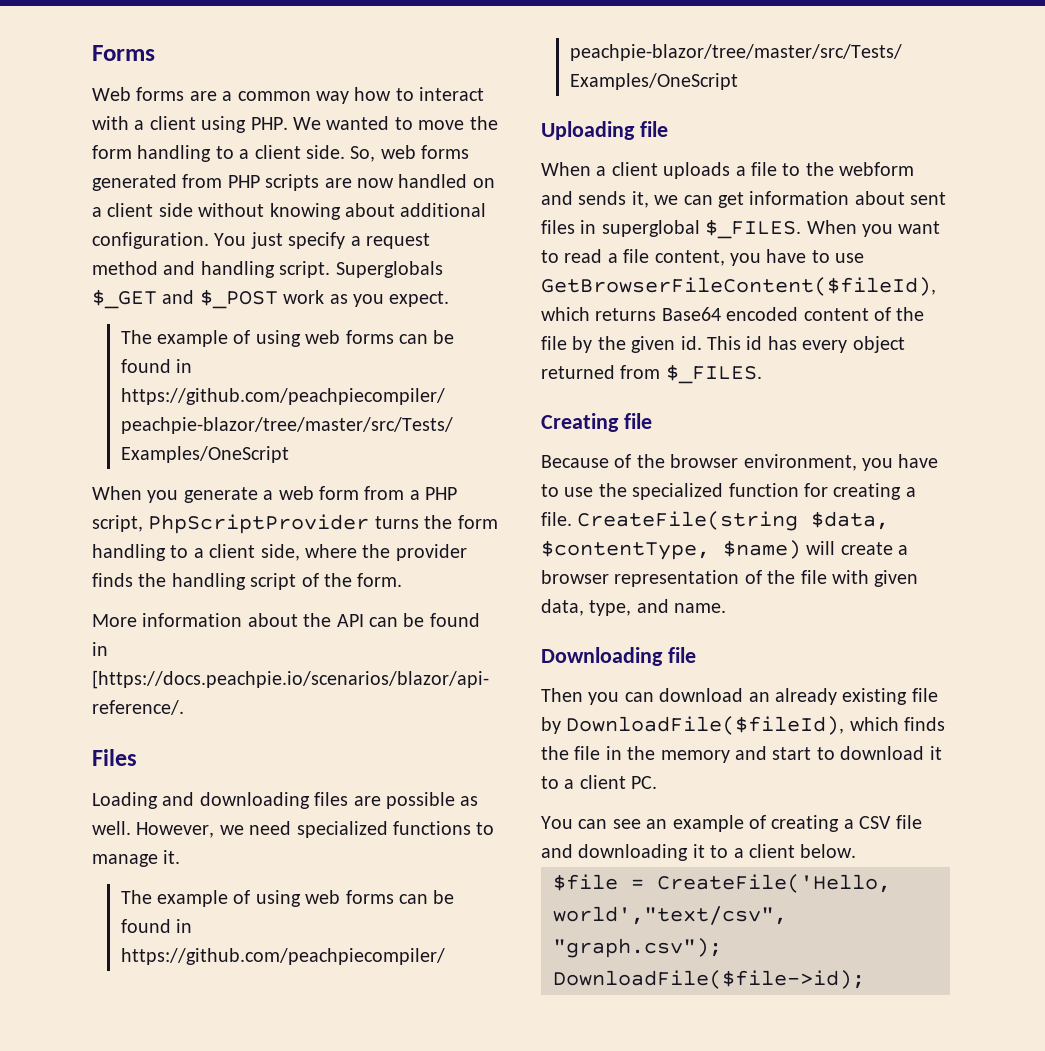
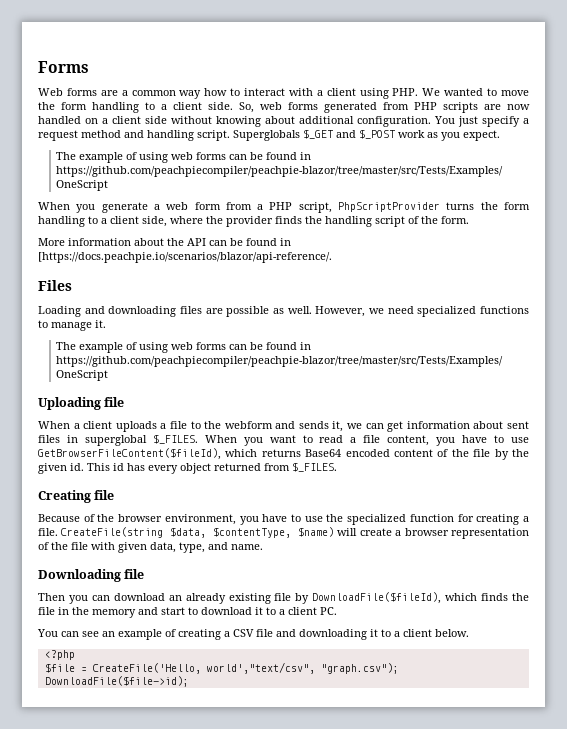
+ <?php

